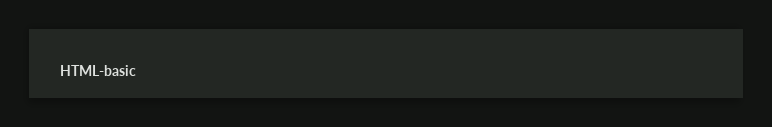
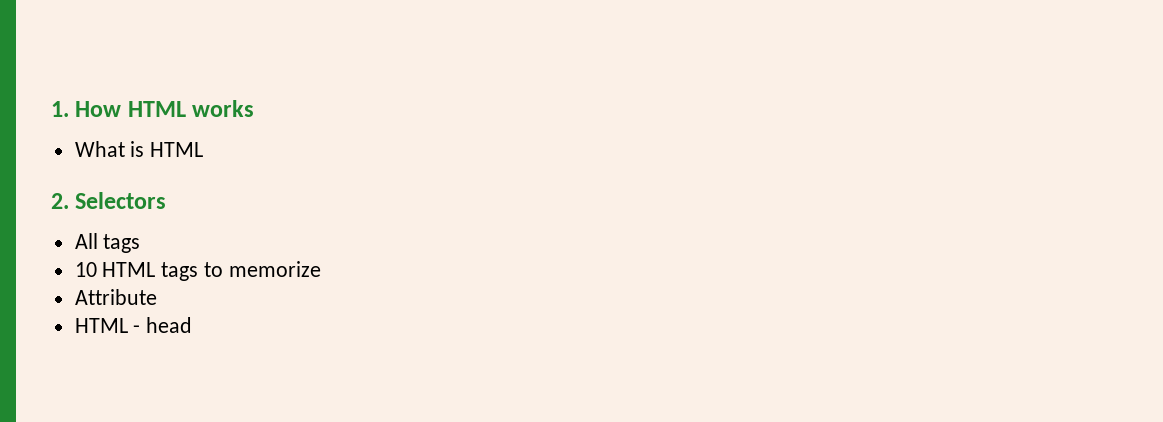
- HTML-basic
+ 1. How HTML works
+ What is HTML
+ 2. Selectors
+ All tags
+ 10 HTML tags to memorize
+ Attribute
+ HTML - head

